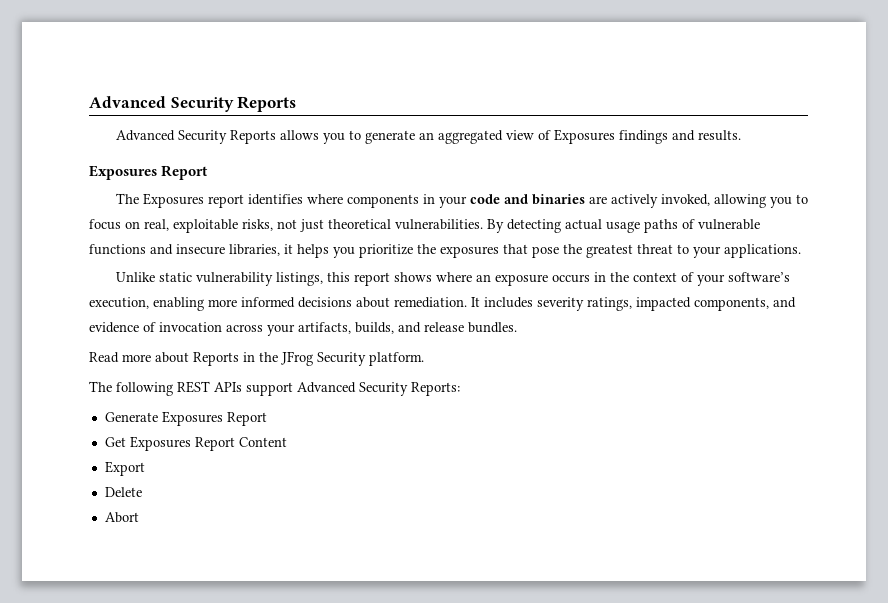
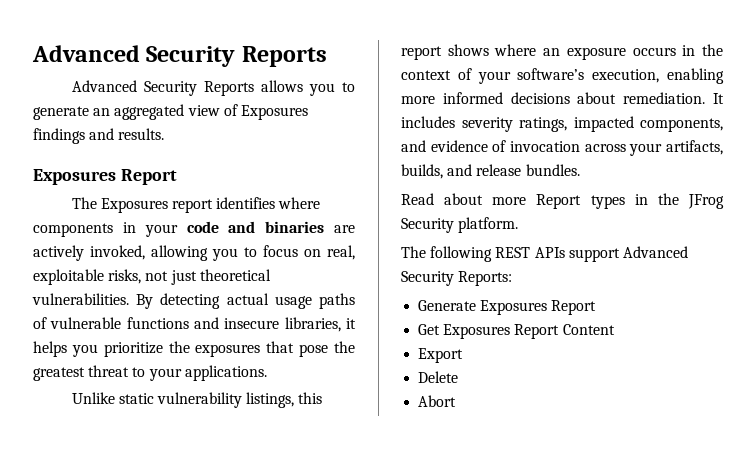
- Read more about Reports in the JFrog Security platform.
+ Read about more Report types in the JFrog Security platform.

